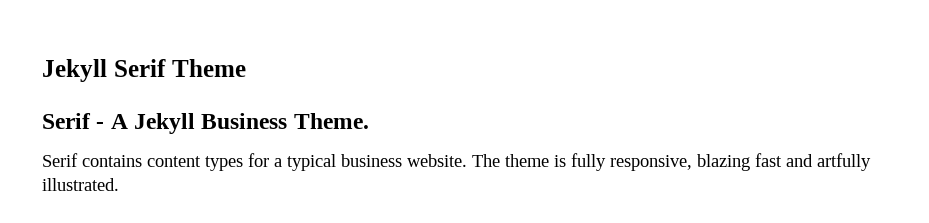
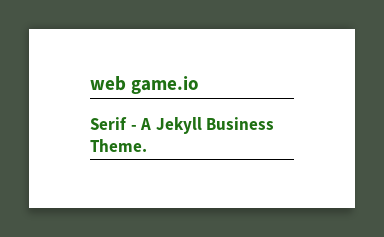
- Jekyll Serif Theme
+ web game.io
- Serif contains content types for a typical business website. The theme is fully responsive, blazing fast and artfully illustrated.

